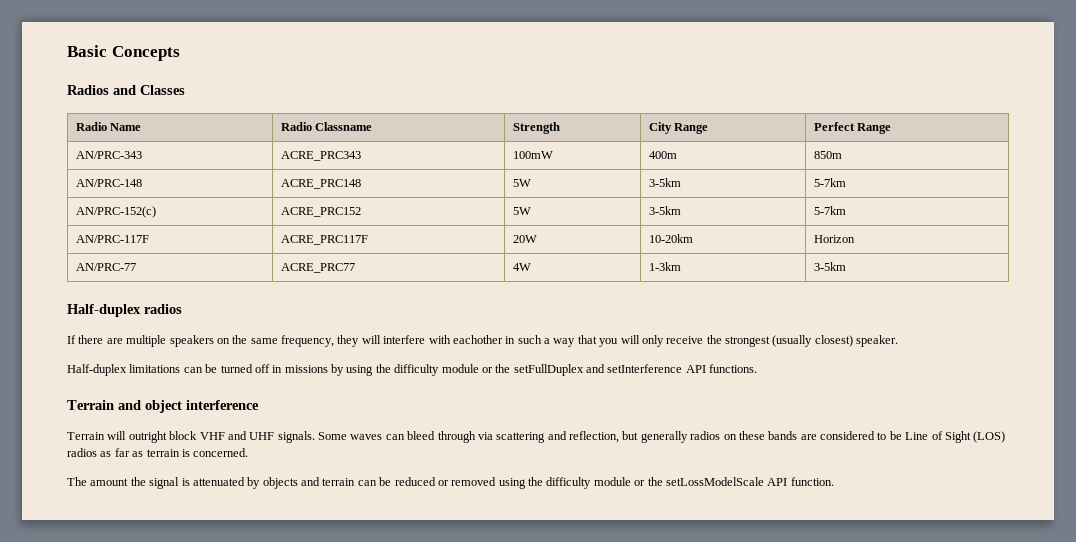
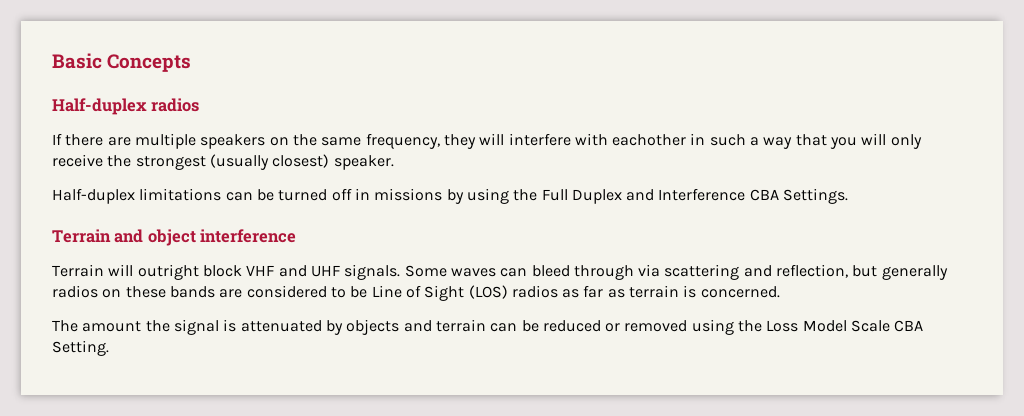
- Radios and Classes
- Radio Name | Radio Classname | Strength | City Range | Perfect Range
- AN/PRC-343 | ACRE_PRC343 | 100mW | 400m | 850m
- AN/PRC-148 | ACRE_PRC148 | 5W | 3-5km | 5-7km
- AN/PRC-152(c) | ACRE_PRC152 | 5W | 3-5km | 5-7km
- AN/PRC-117F | ACRE_PRC117F | 20W | 10-20km | Horizon
- AN/PRC-77 | ACRE_PRC77 | 4W | 1-3km | 3-5km
- Half-duplex limitations can be turned off in missions by using the difficulty module or the setFullDuplex and setInterference API functions.
+ Half-duplex limitations can be turned off in missions by using the Full Duplex and Interference CBA Settings.
- The amount the signal is attenuated by objects and terrain can be reduced or removed using the difficulty module or the setLossModelScale API function.
+ The amount the signal is attenuated by objects and terrain can be reduced or removed using the Loss Model Scale CBA Setting.

